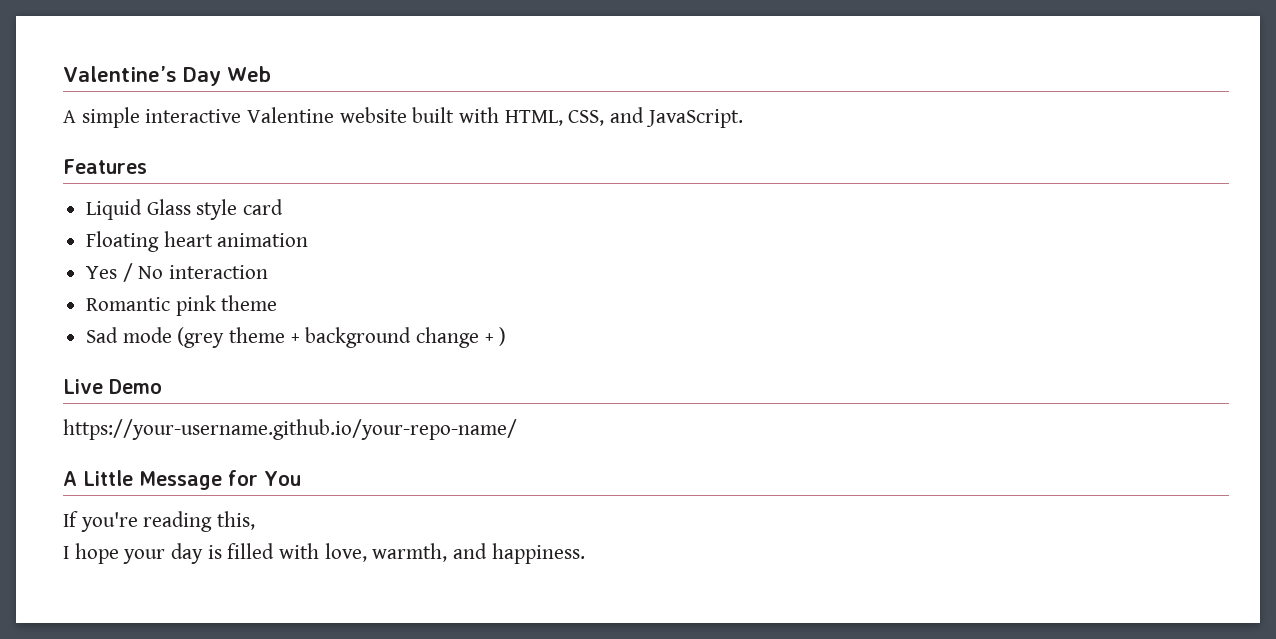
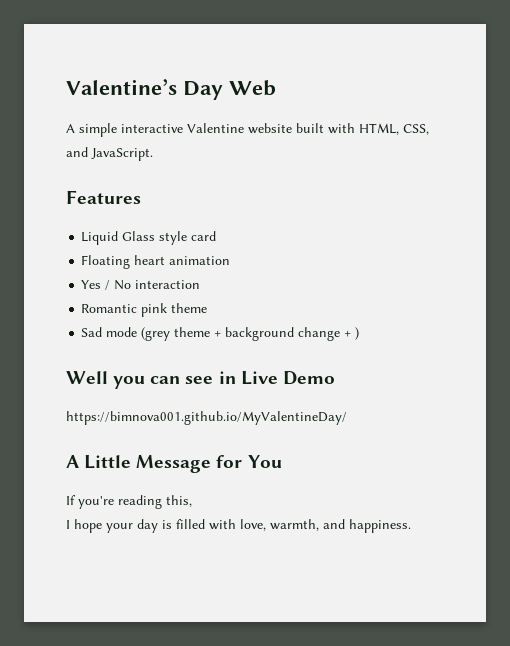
- Live Demo
+ Well you can see in Live Demo
- https://your-username.github.io/your-repo-name/
+ https://bimnova001.github.io/MyValentineDay/

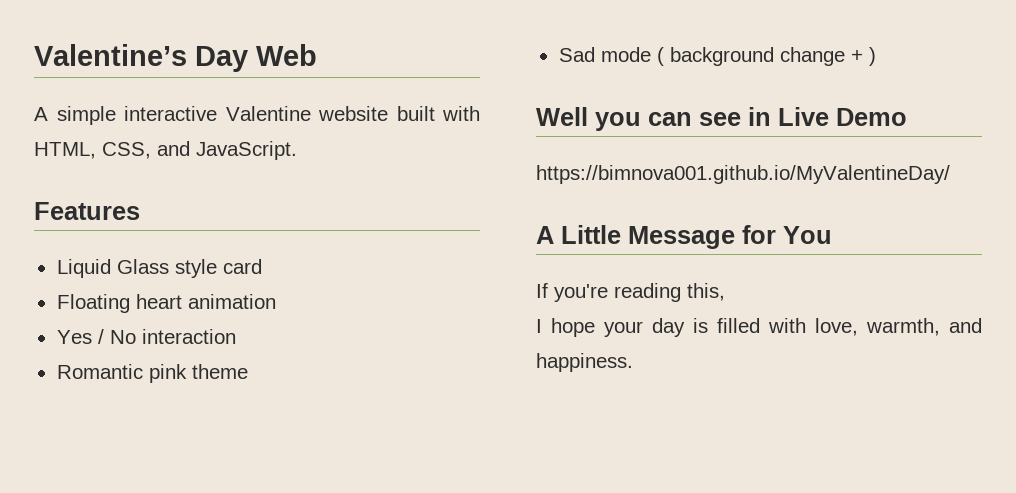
- Sad mode (grey theme + background change + )
+ Sad mode ( background change + )

